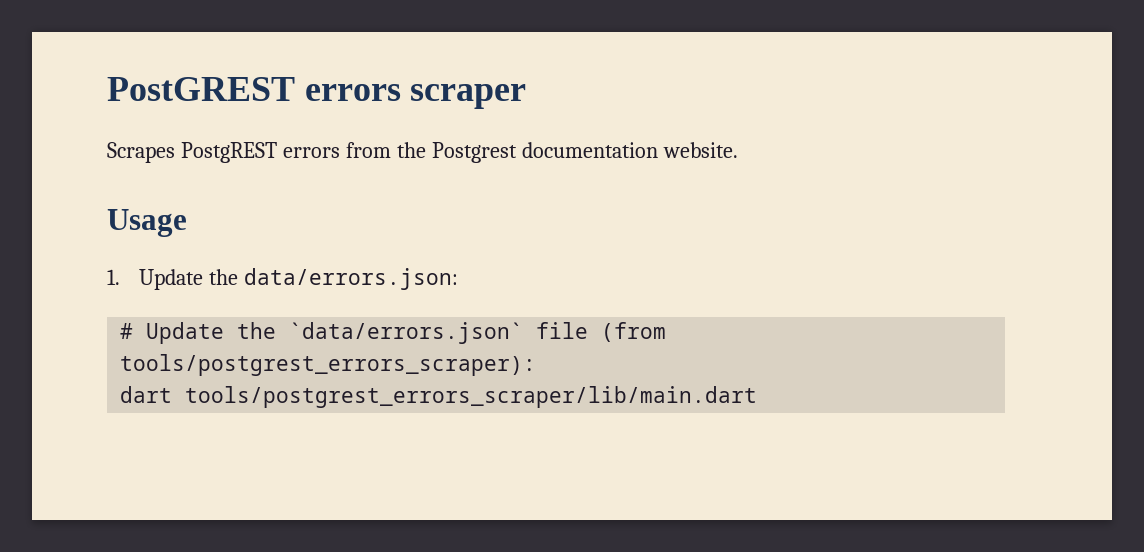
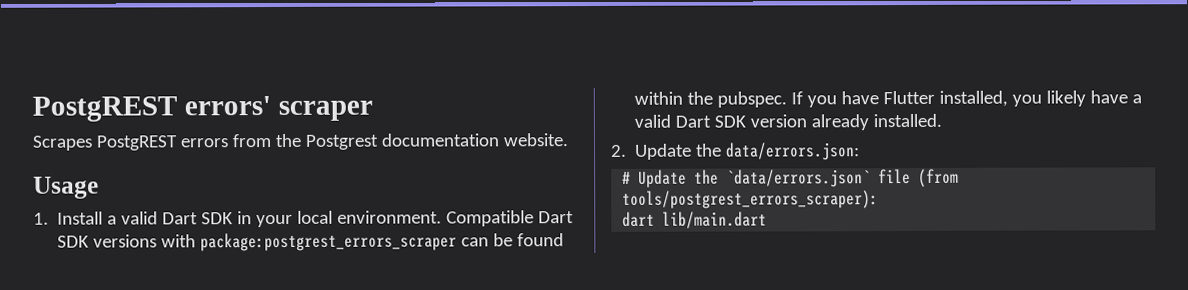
- PostGREST errors scraper
+ PostgREST errors' scraper
- 1. Update the data/errors.json:
+ 1. Install a valid Dart SDK in your local environment. Compatible Dart SDK versions with package:postgrest_errors_scraper can be found within the pubspec. If you have Flutter installed, you likely have a valid Dart SDK version already installed.
+ 2. Update the data/errors.json:
- dart tools/postgrest_errors_scraper/lib/main.dart
+ dart lib/main.dart

